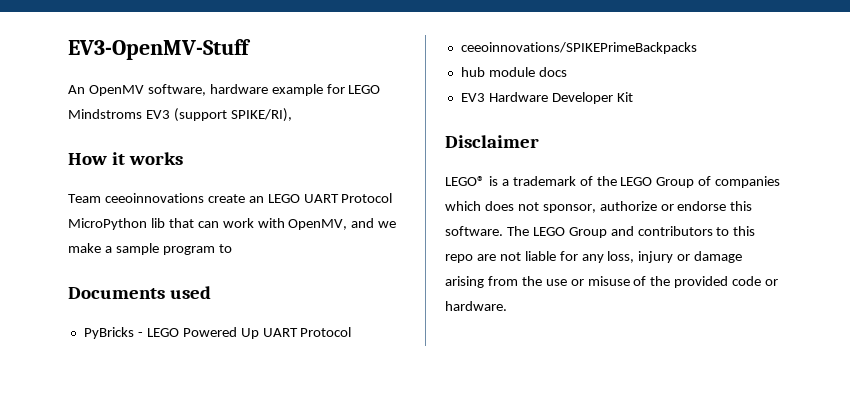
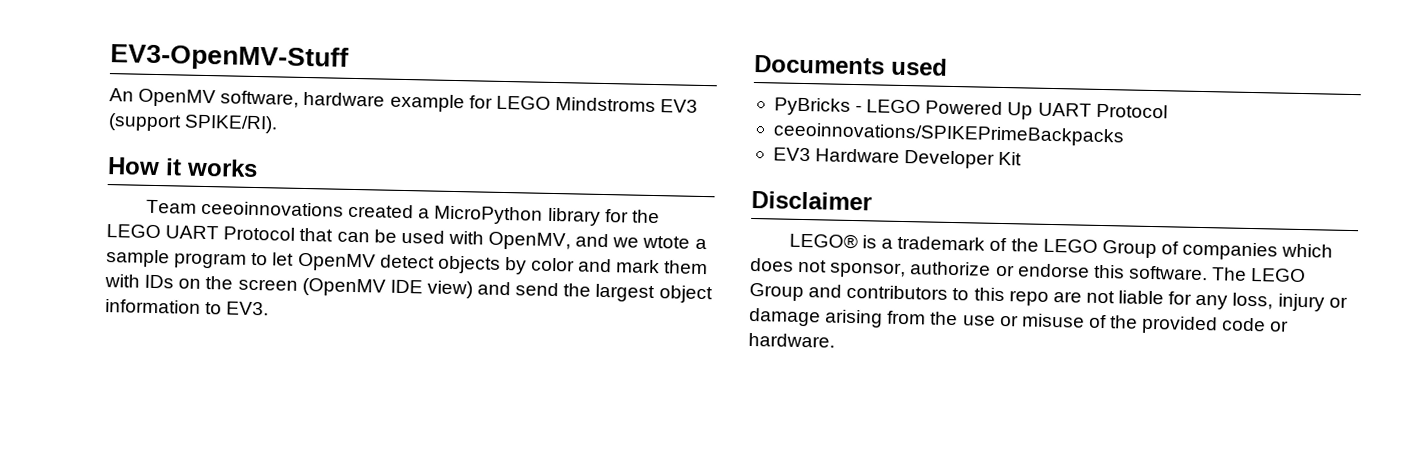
- An OpenMV software, hardware example for LEGO Mindstroms EV3 (support SPIKE/RI),
+ An OpenMV software, hardware example for LEGO Mindstroms EV3 (support SPIKE/RI).
- Team ceeoinnovations create an LEGO UART Protocol MicroPython lib that can work with OpenMV, and we make a sample program to
+ Team ceeoinnovations created a MicroPython library for the LEGO UART Protocol that can be used with OpenMV, and we wtote a sample program to let OpenMV detect objects by color and mark them with IDs on the screen (OpenMV IDE view) and send the largest object information to EV3.
- hub module docs

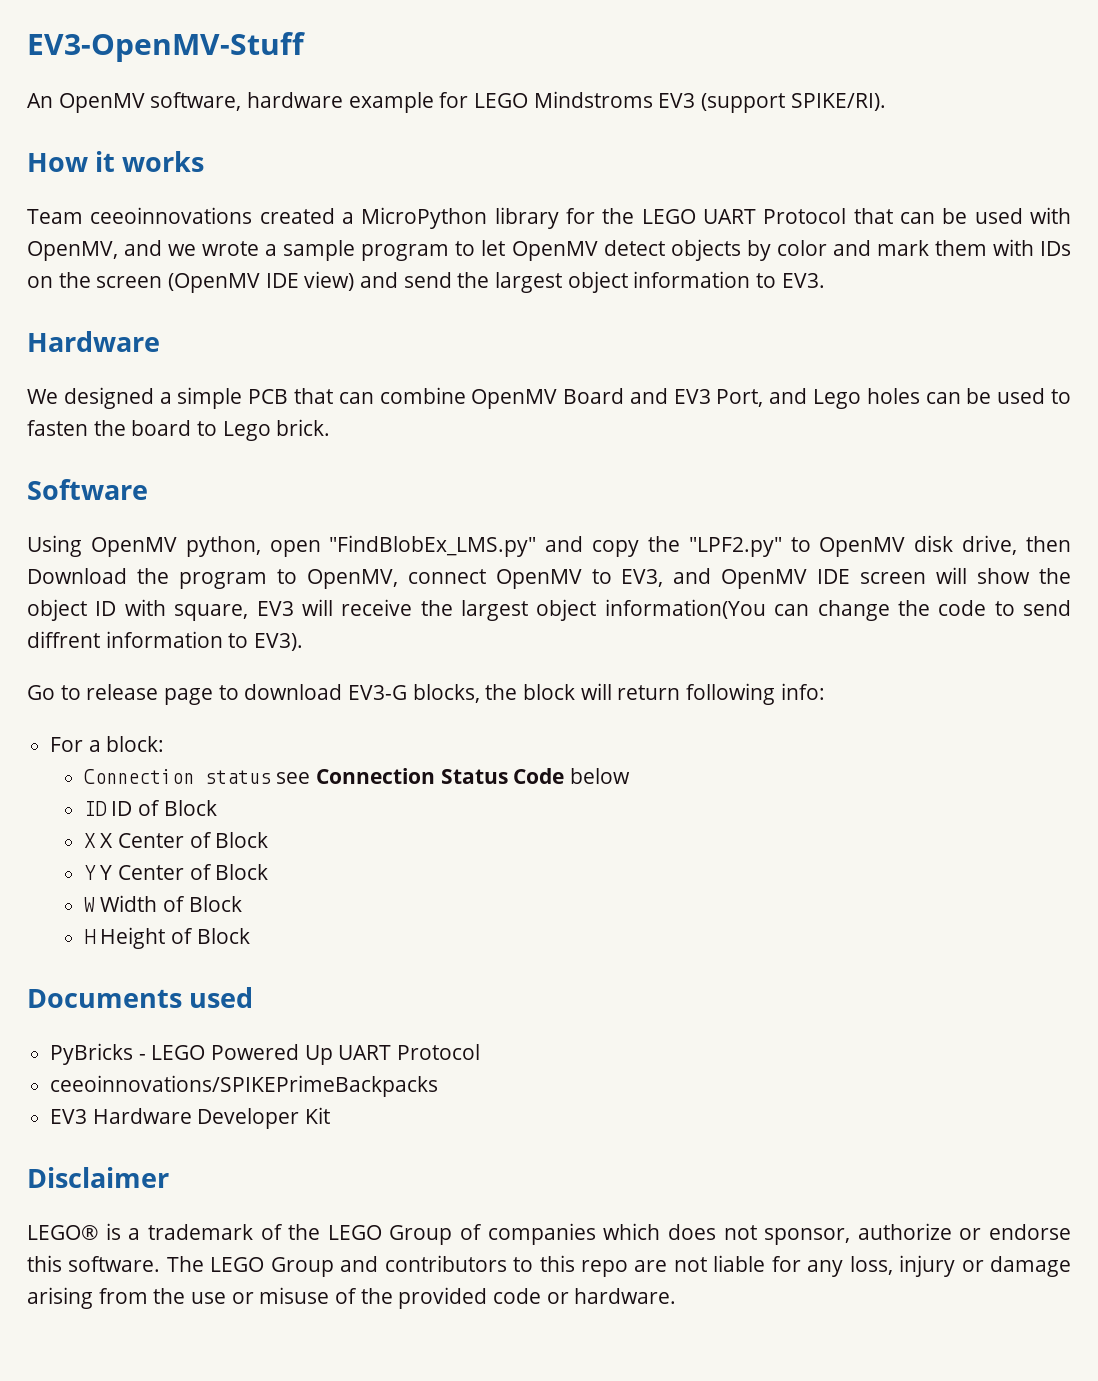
- Team ceeoinnovations created a MicroPython library for the LEGO UART Protocol that can be used with OpenMV, and we wtote a sample program to let OpenMV detect objects by color and mark them with IDs on the screen (OpenMV IDE view) and send the largest object information to EV3.
+ Team ceeoinnovations created a MicroPython library for the LEGO UART Protocol that can be used with OpenMV, and we wrote a sample program to let OpenMV detect objects by color and mark them with IDs on the screen (OpenMV IDE view) and send the largest object information to EV3.
+ Hardware
+ We designed a simple PCB that can combine OpenMV Board and EV3 Port, and Lego holes can be used to fasten the board to Lego brick.
+ Software
+ Using OpenMV python, open "FindBlobEx_LMS.py" and copy the "LPF2.py" to OpenMV disk drive, then Download the program to OpenMV, connect OpenMV to EV3, and OpenMV IDE screen will show the object ID with square, EV3 will receive the largest object information(You can change the code to send diffrent information to EV3).
+ Go to release page to download EV3-G blocks, the block will return following info:
+ For a block:
+ Connection status see Connection Status Code below
+ ID ID of Block
+ X X Center of Block
+ Y Y Center of Block
+ W Width of Block
+ H Height of Block

